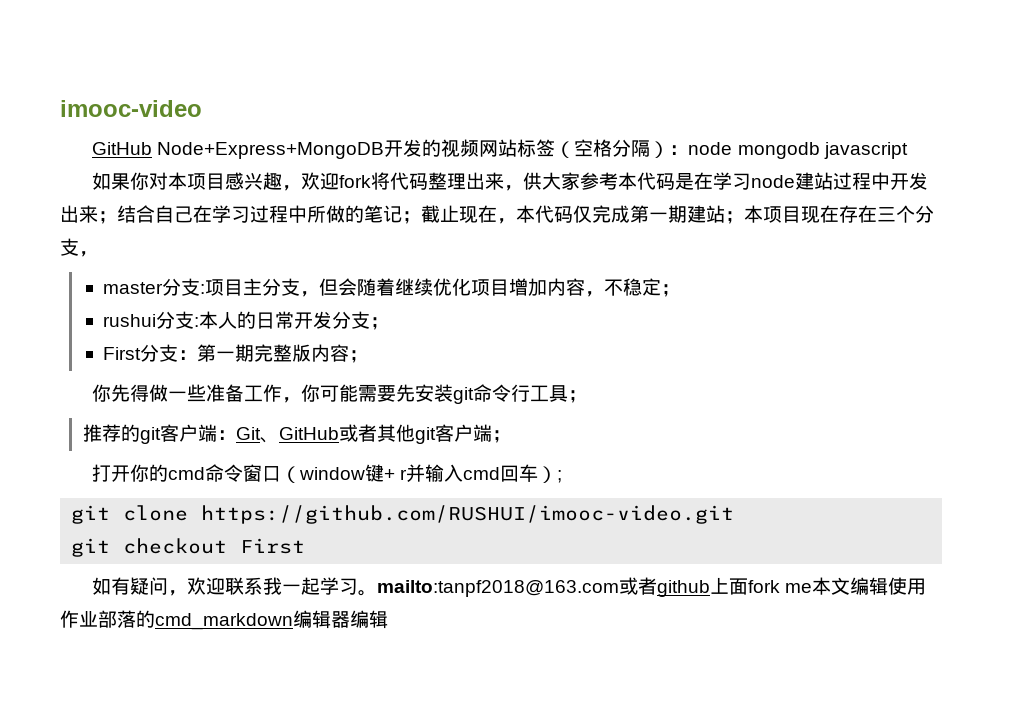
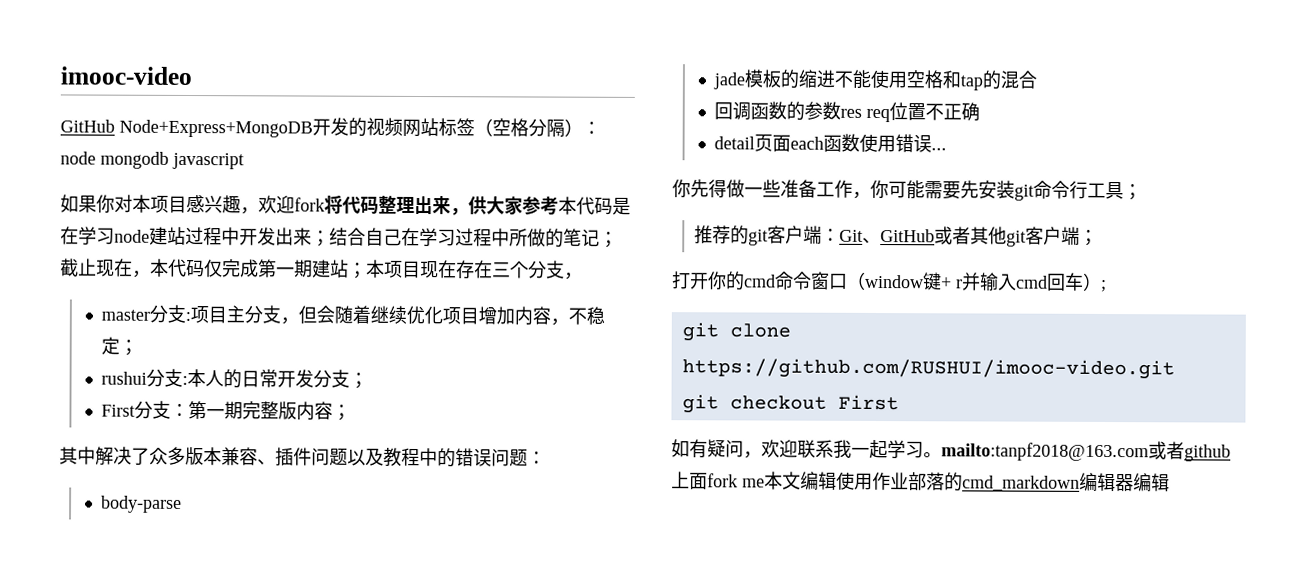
+ 其中解决了众多版本兼容、插件问题以及教程中的错误问题：
+ body-parse
+ jade模板的缩进不能使用空格和tap的混合
+ 回调函数的参数res req位置不正确
+ detail页面each函数使用错误...

